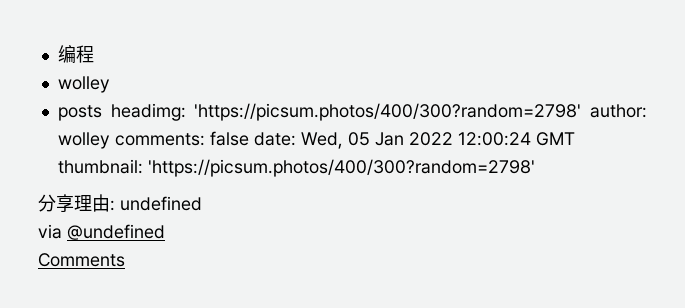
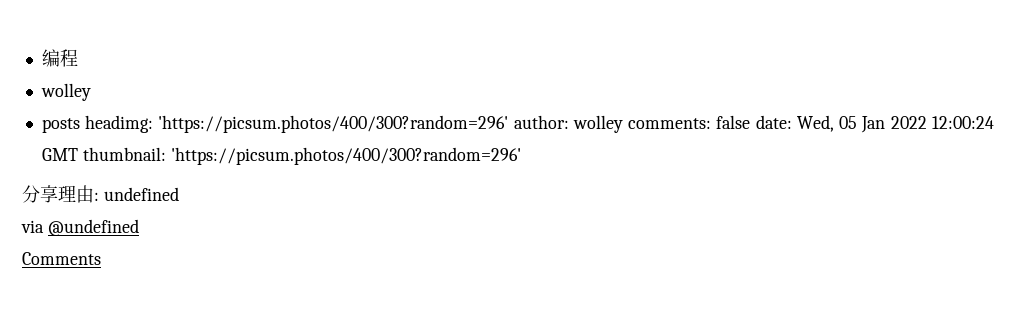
- posts headimg: 'https://picsum.photos/400/300?random=2798' author: wolley comments: false date: Wed, 05 Jan 2022 12:00:24 GMT thumbnail: 'https://picsum.photos/400/300?random=2798'
+ posts headimg: 'https://picsum.photos/400/300?random=296' author: wolley comments: false date: Wed, 05 Jan 2022 12:00:24 GMT thumbnail: 'https://picsum.photos/400/300?random=296'

